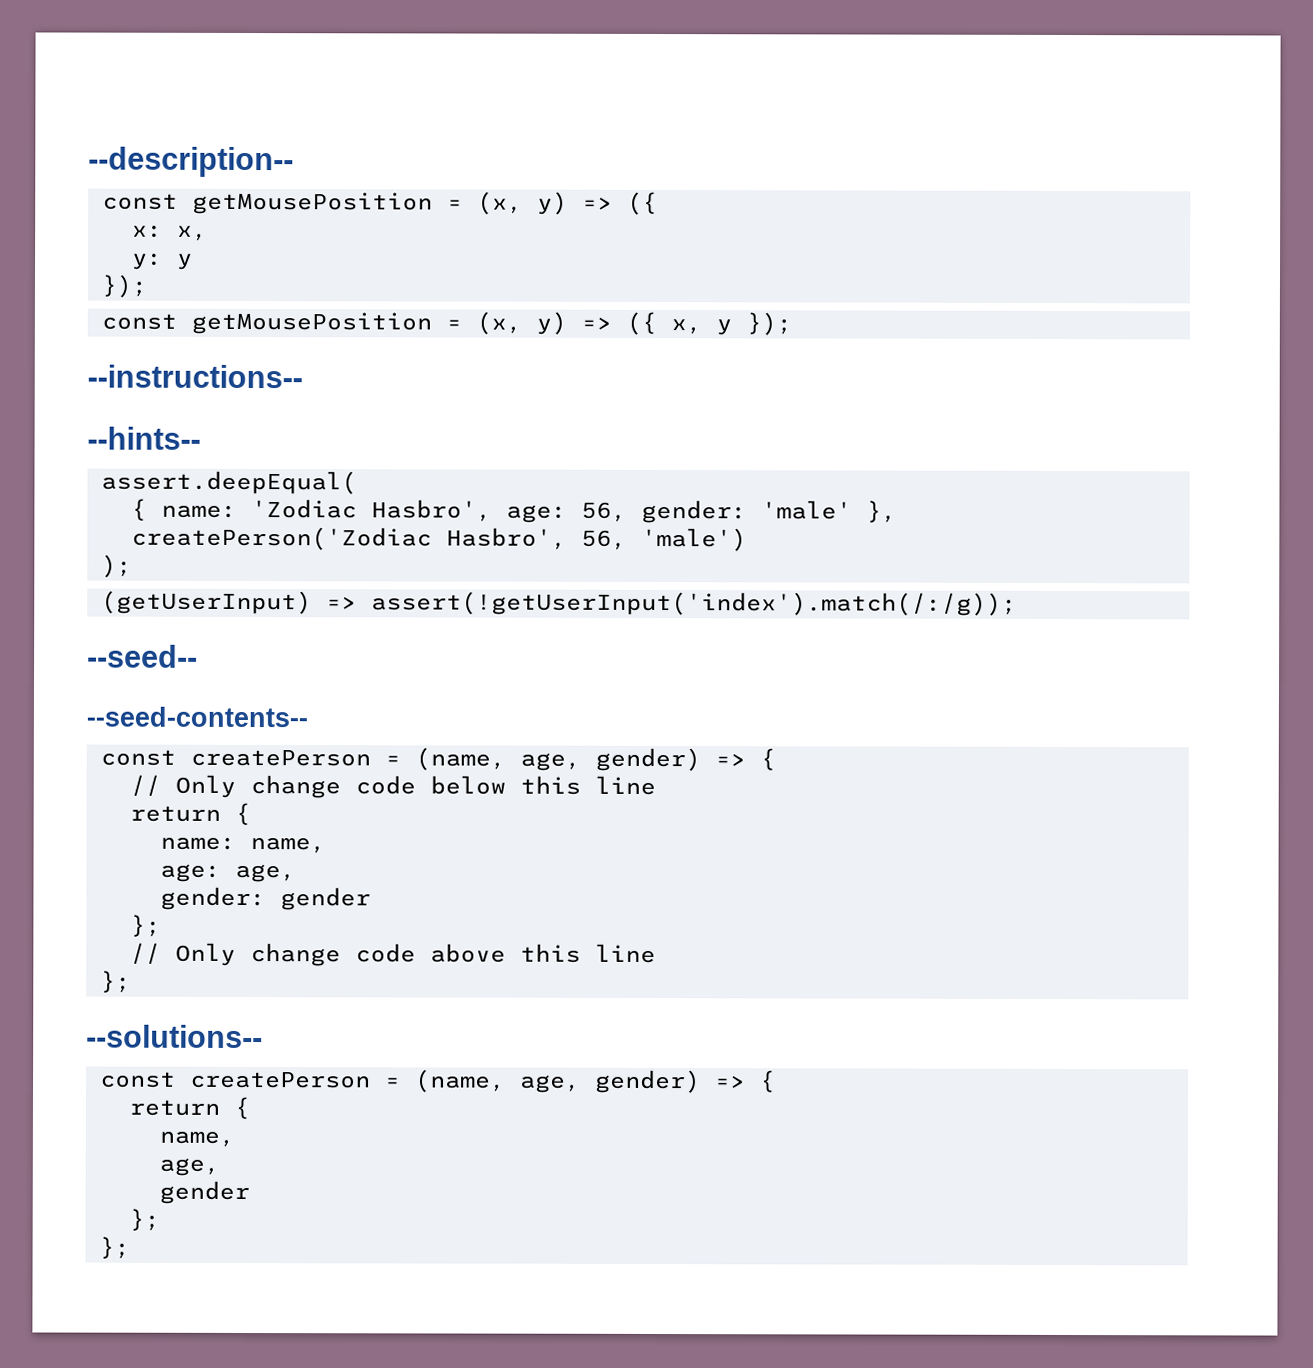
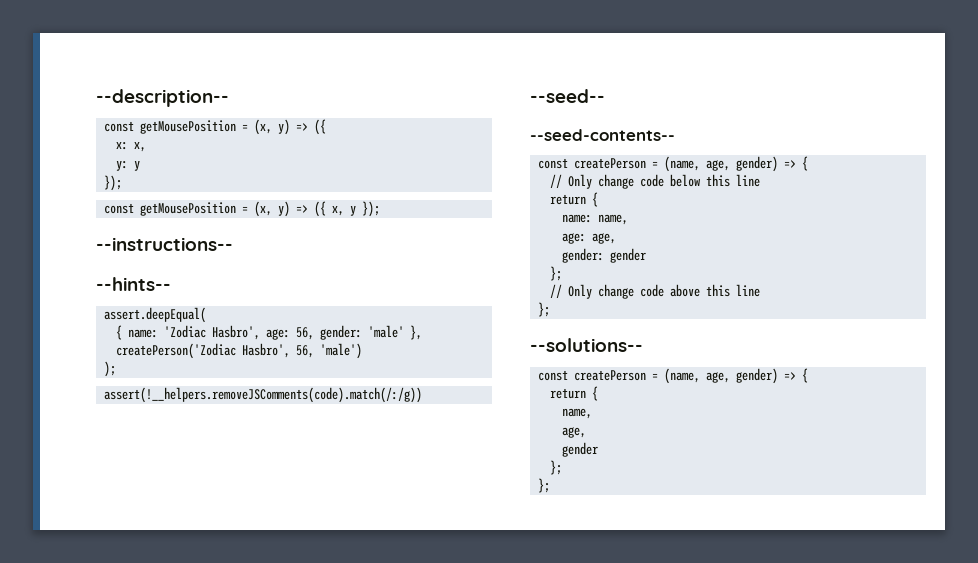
- (getUserInput) => assert(!getUserInput('index').match(/:/g));
+ assert(!__helpers.removeJSComments(code).match(/:/g))

